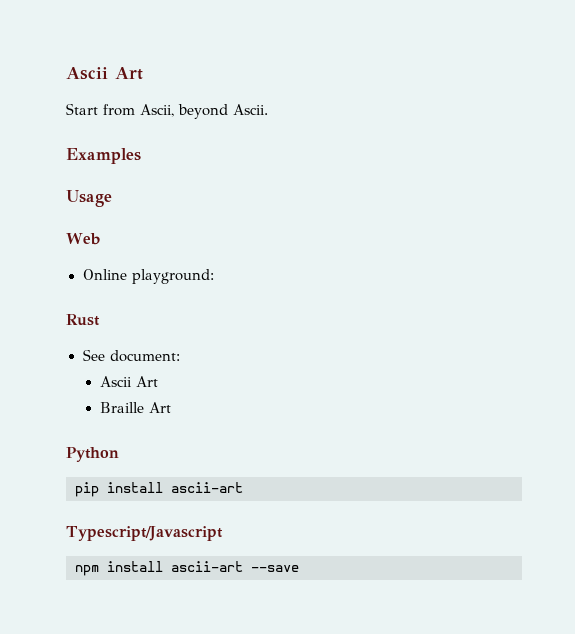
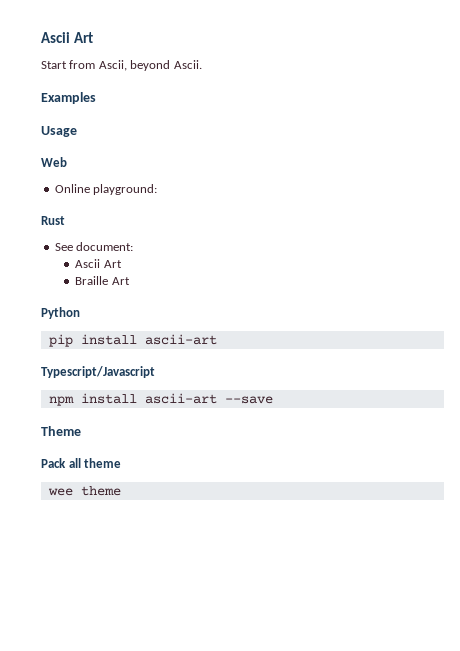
+ Theme
+ Pack all theme
+ wee theme

